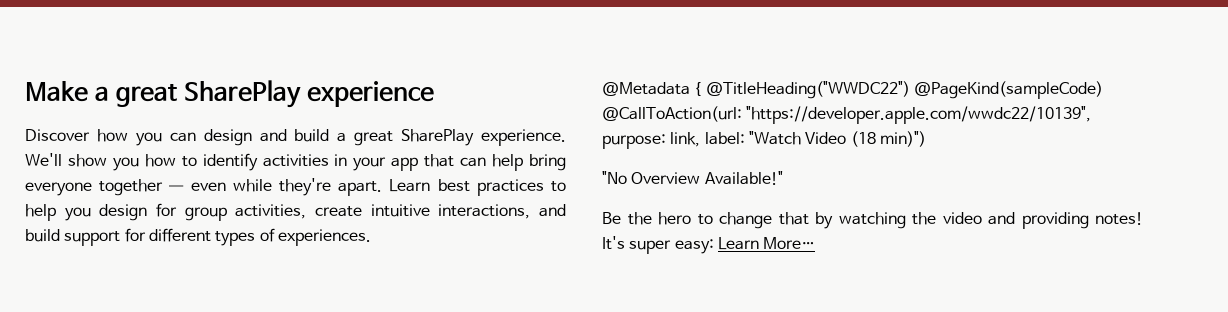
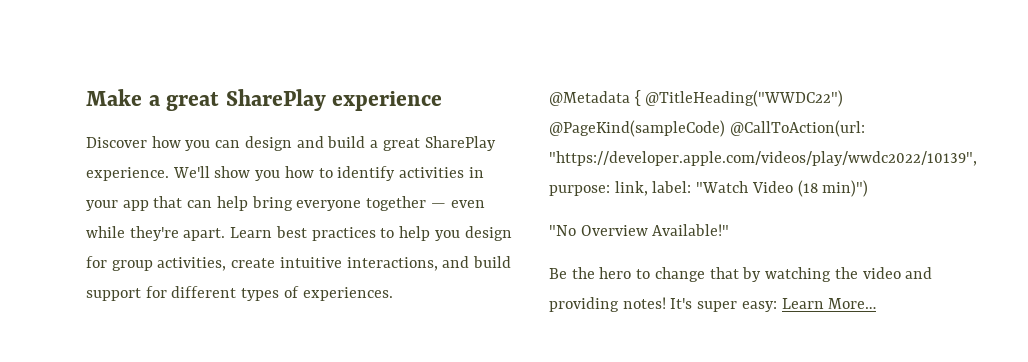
- @Metadata { @TitleHeading("WWDC22") @PageKind(sampleCode) @CallToAction(url: "https://developer.apple.com/wwdc22/10139", purpose: link, label: "Watch Video (18 min)")
+ @Metadata { @TitleHeading("WWDC22") @PageKind(sampleCode) @CallToAction(url: "https://developer.apple.com/videos/play/wwdc2022/10139", purpose: link, label: "Watch Video (18 min)")

